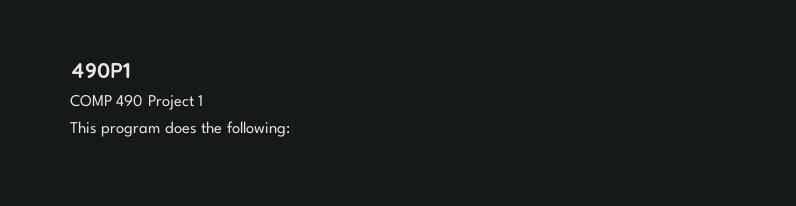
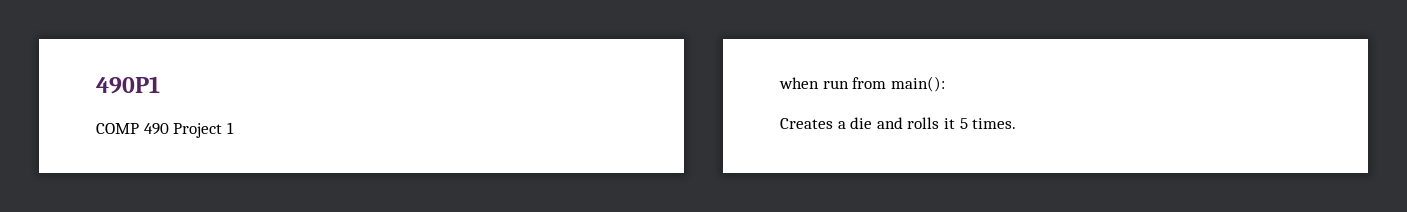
- This program does the following:
+ when run from main():
+ Creates a die and rolls it 5 times.

